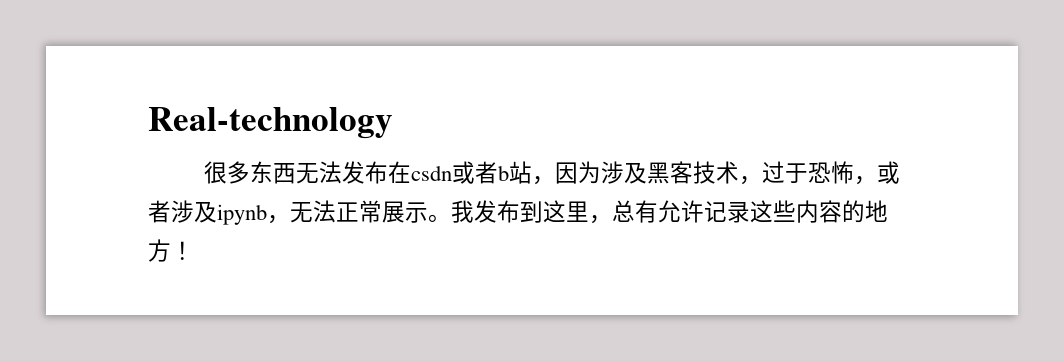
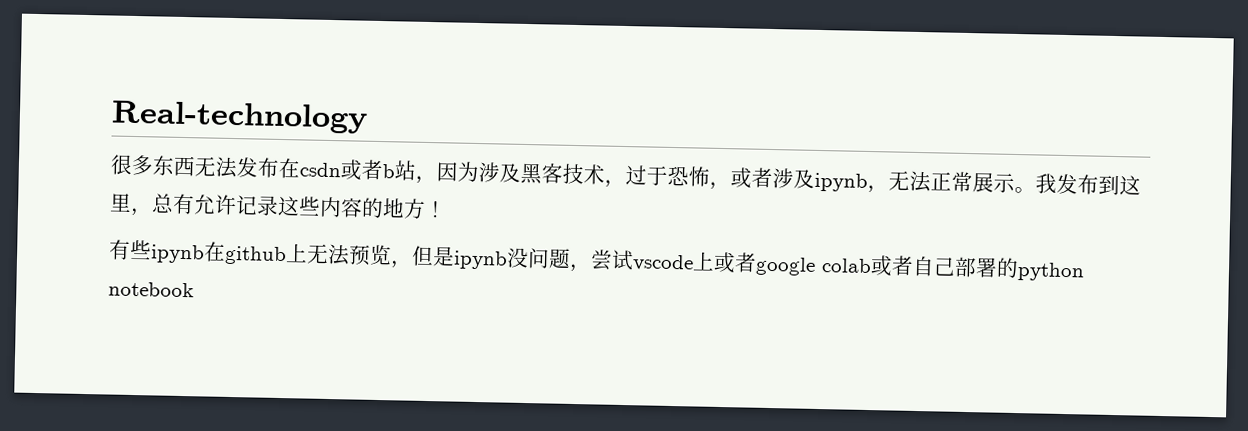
+ 有些ipynb在github上无法预览，但是ipynb没问题，尝试vscode上或者google colab或者自己部署的python notebook

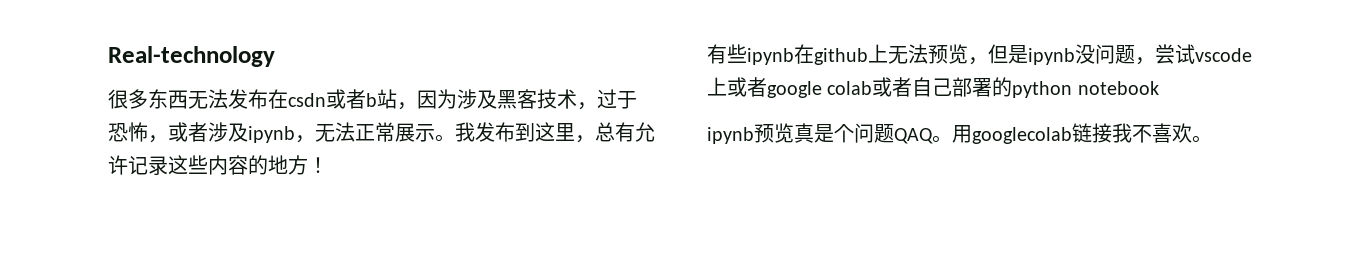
+ ipynb预览真是个问题QAQ。用googlecolab链接我不喜欢。

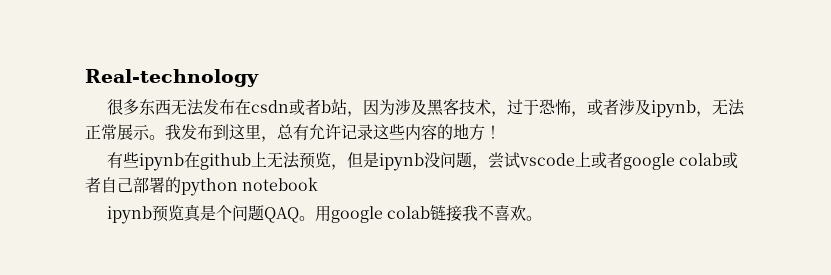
- 用googlecolab链接我不喜欢。
+ 用google colab链接我不喜欢。

